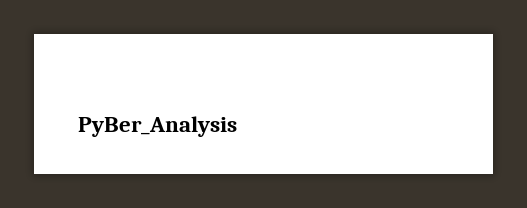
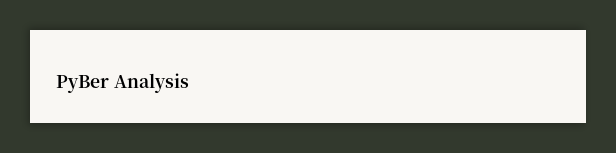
- PyBer_Analysis
+ PyBer Analysis

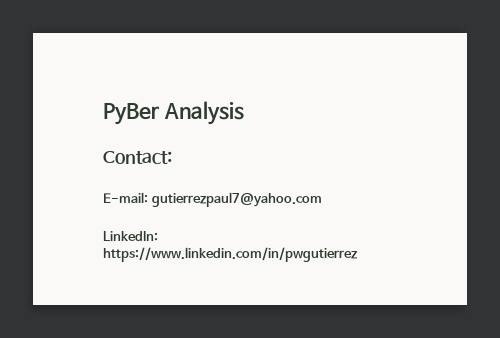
+ Contact:
+ E-mail: gutierrezpaul7@yahoo.com
+ LinkedIn: https://www.linkedin.com/in/pwgutierrez

